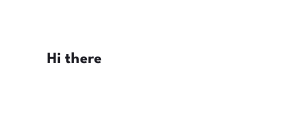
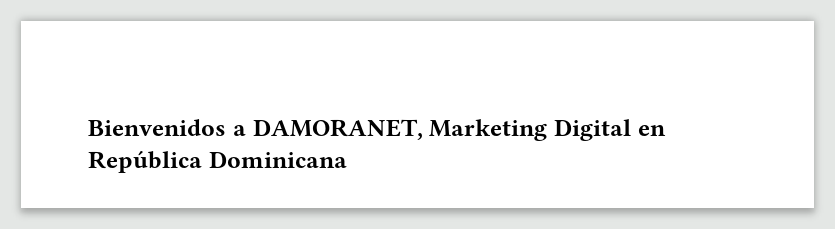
- Hi there
+ Bienvenidos a DAMORANET, Marketing Digital en República Dominicana

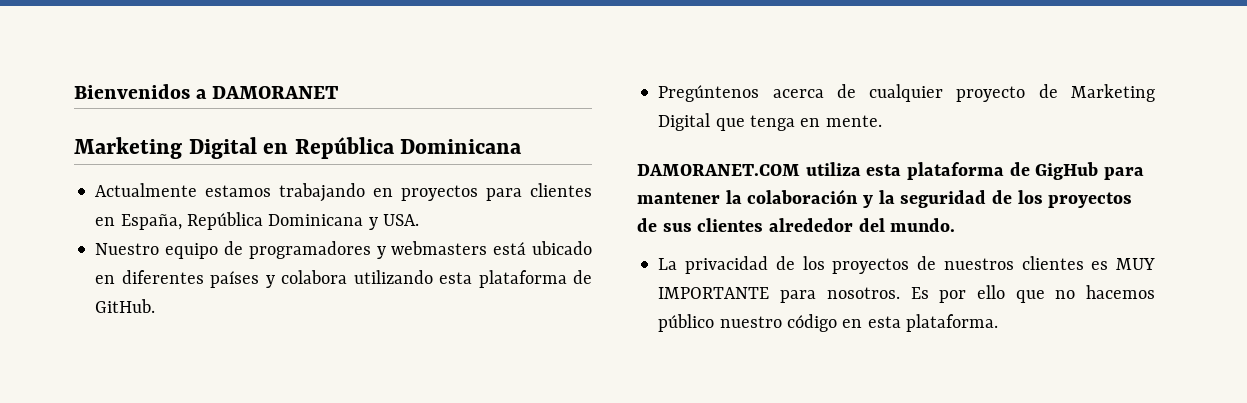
- Bienvenidos a DAMORANET, Marketing Digital en República Dominicana
+ Bienvenidos a DAMORANET
+ Marketing Digital en República Dominicana
+ Actualmente estamos trabajando en proyectos para clientes en España, República Dominicana y USA.
+ Nuestro equipo de programadores y webmasters está ubicado en diferentes países y colabora utilizando esta plataforma de GitHub.
+ Pregúntenos acerca de cualquier proyecto de Marketing Digital que tenga en mente.
+ DAMORANET.COM utiliza esta plataforma de GigHub para mantener la colaboración y la seguridad de los proyectos de sus clientes alrededor del mundo.
+ La privacidad de los proyectos de nuestros clientes es MUY IMPORTANTE para nosotros. Es por ello que no hacemos público nuestro código en esta plataforma.

